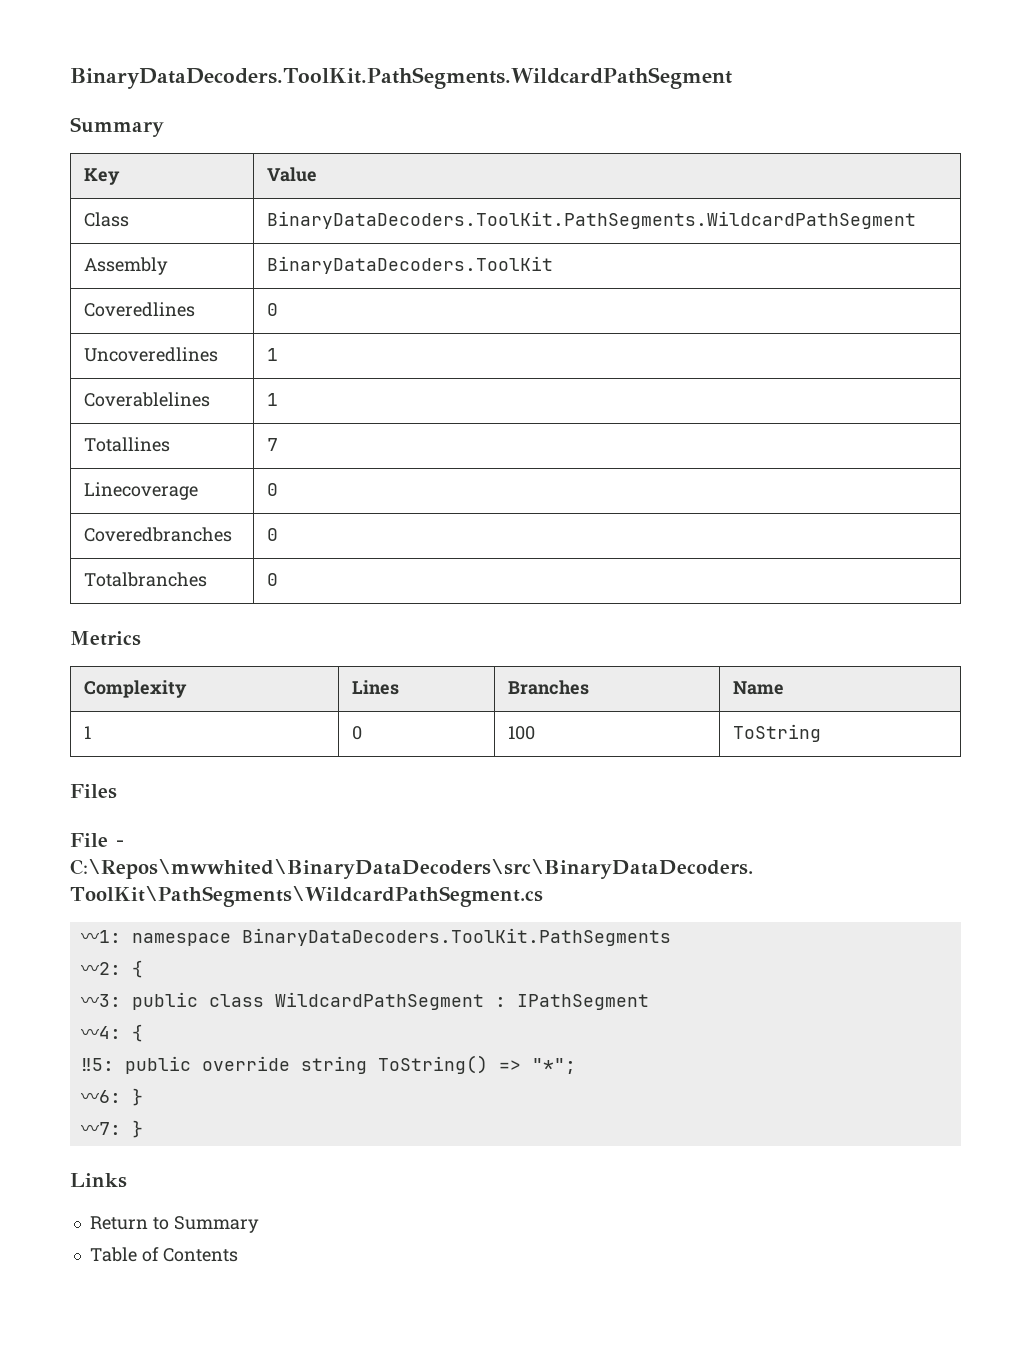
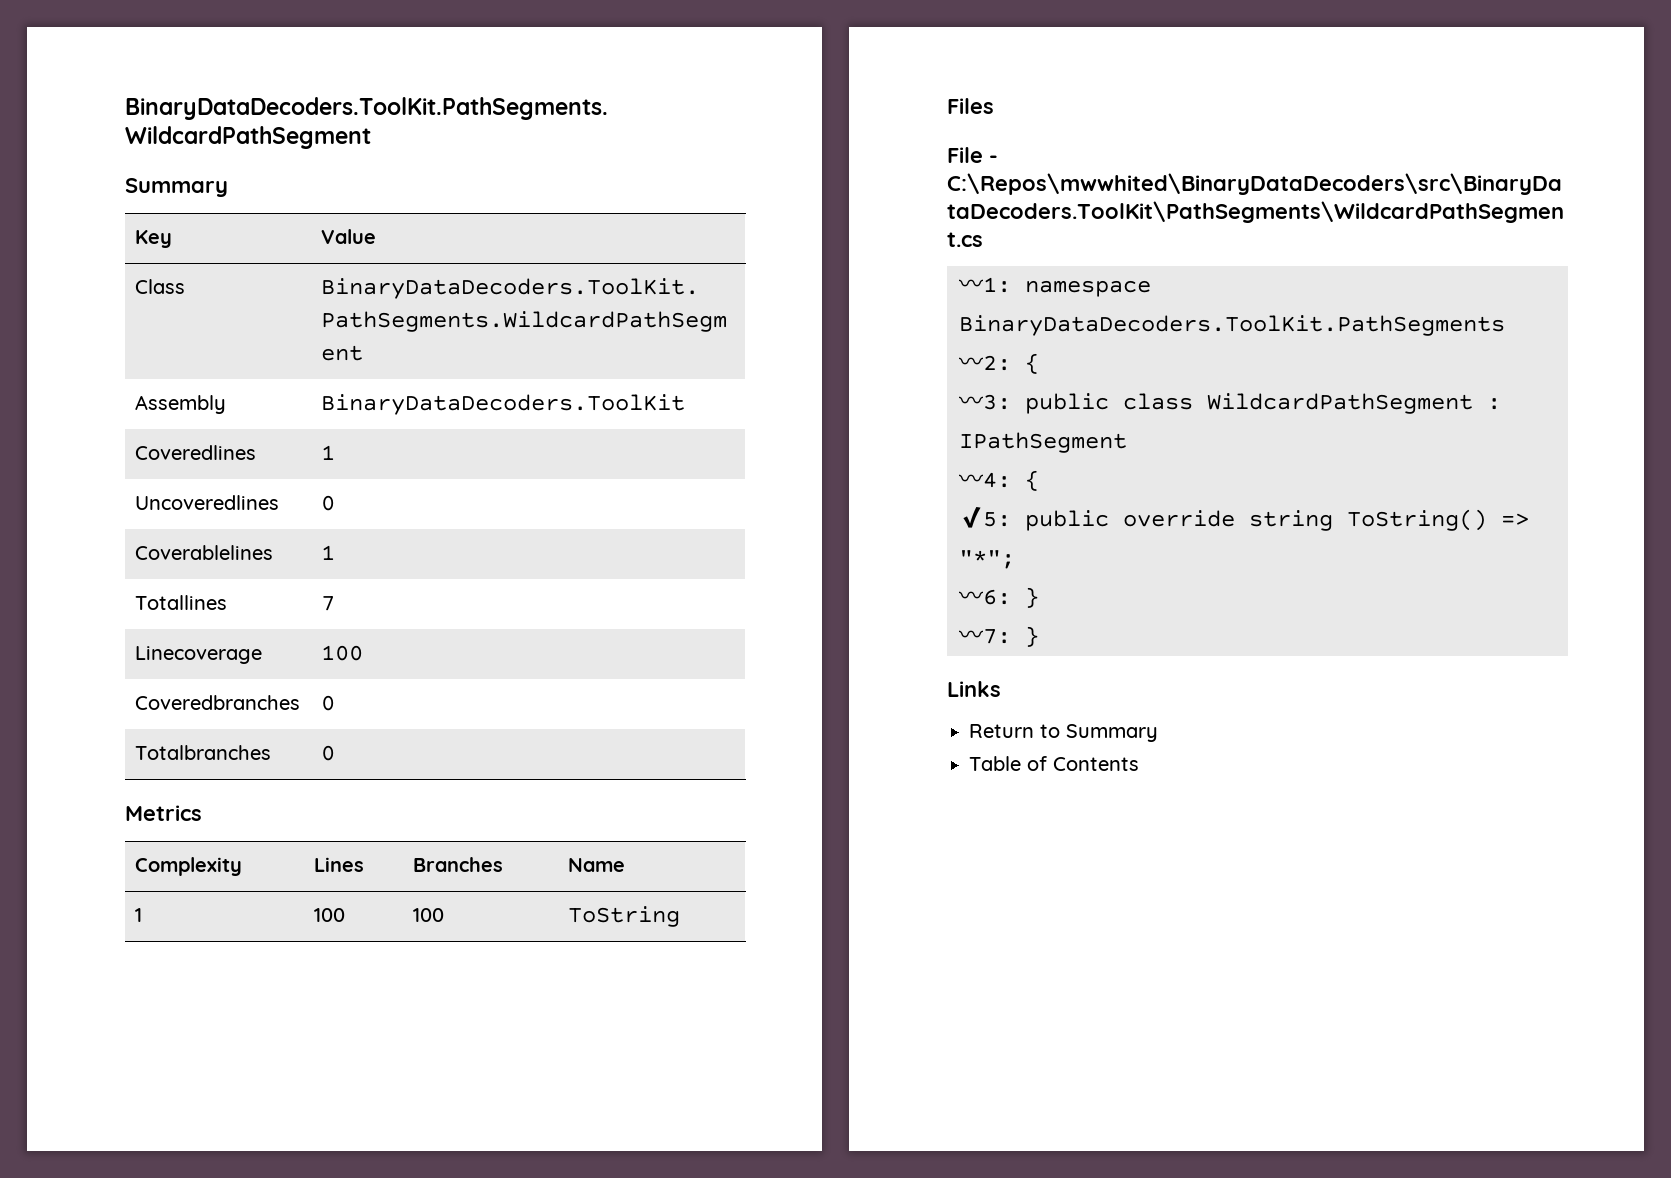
- Coveredlines | 0
+ Coveredlines | 1
- Uncoveredlines | 1
+ Uncoveredlines | 0
- Linecoverage | 0
+ Linecoverage | 100
- 1 | 0 | 100 | ToString
+ 1 | 100 | 100 | ToString
- ‼5: public override string ToString() => "*";
+ ✔5: public override string ToString() => "*";

